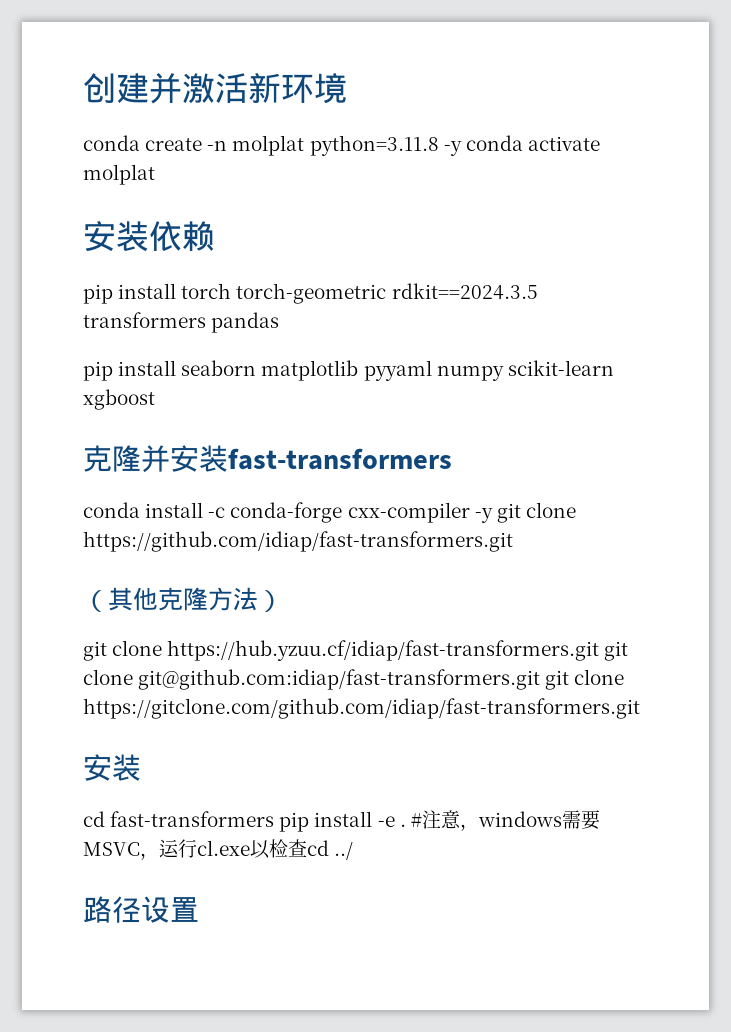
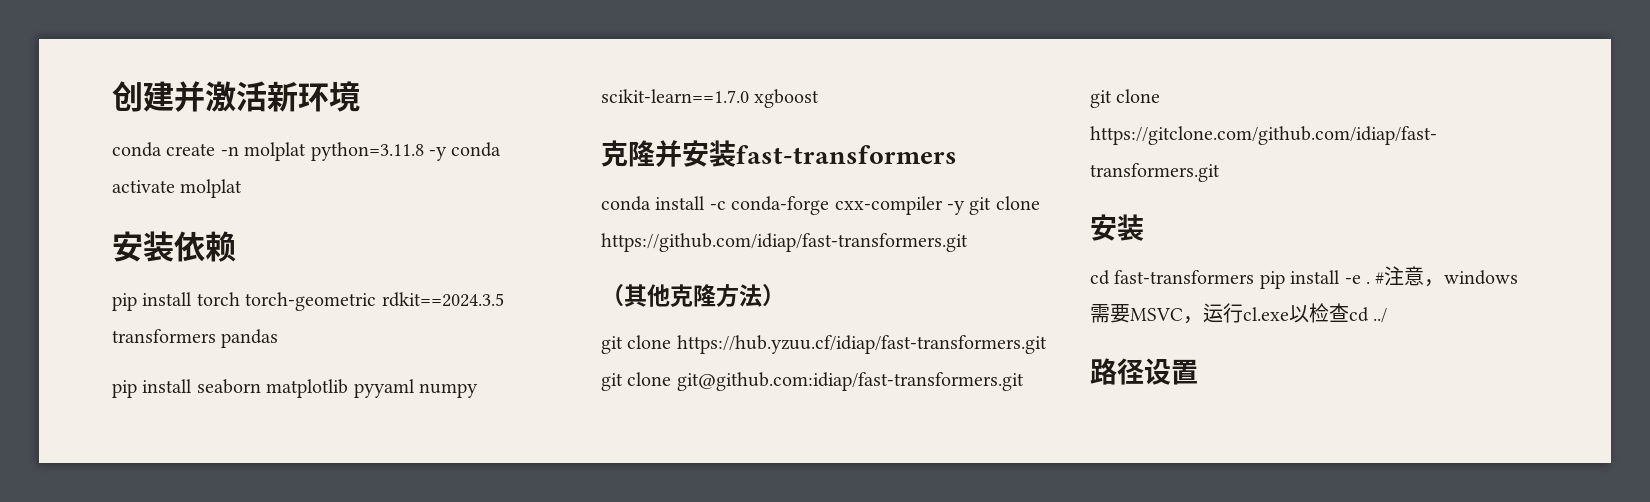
- pip install seaborn matplotlib pyyaml numpy scikit-learn xgboost
+ pip install seaborn matplotlib pyyaml numpy scikit-learn==1.7.0 xgboost

